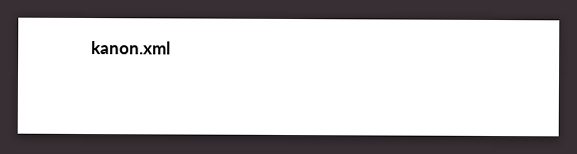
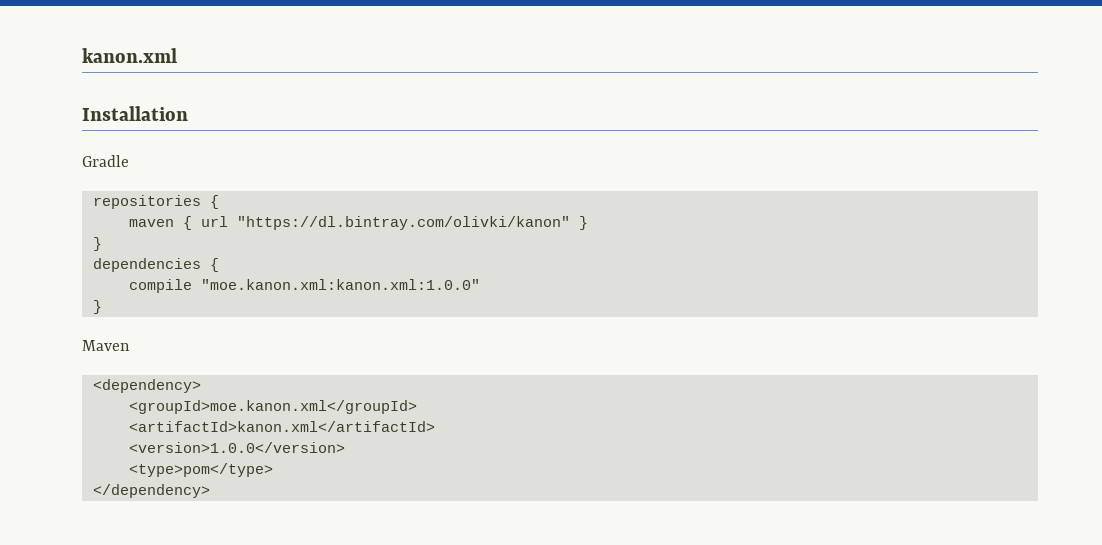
+ Installation
+ Gradle
+ repositories {
+ maven { url "https://dl.bintray.com/olivki/kanon" }
+ }
+ dependencies {
+ compile "moe.kanon.xml:kanon.xml:1.0.0"
+ }
+ Maven
+ <dependency>
+ <groupId>moe.kanon.xml</groupId>
+ <artifactId>kanon.xml</artifactId>
+ <version>1.0.0</version>
+ <type>pom</type>
+ </dependency>

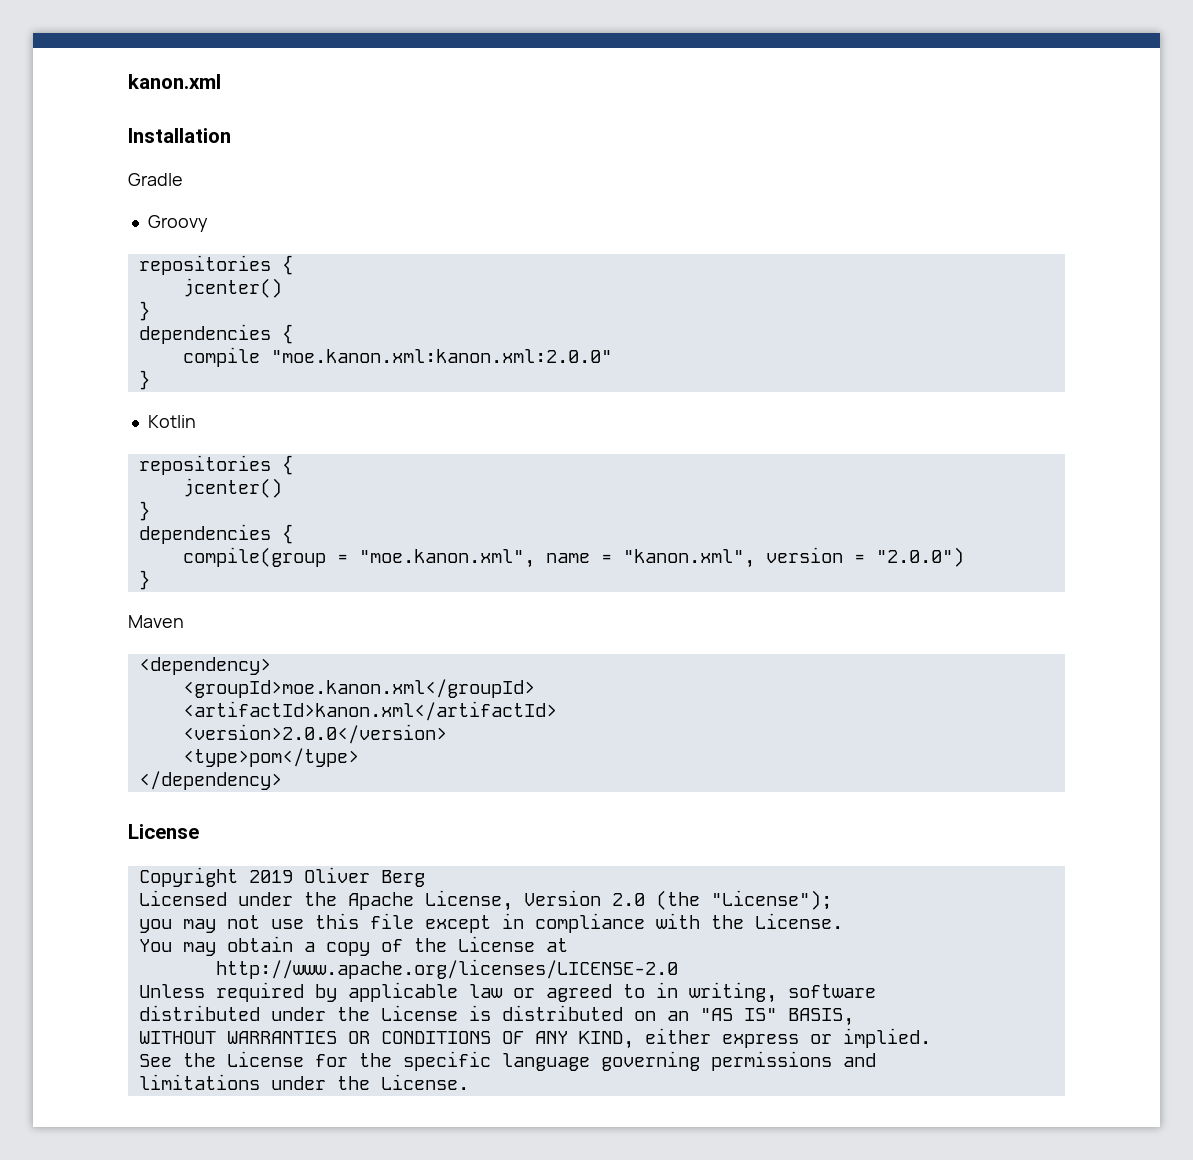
+ Groovy
  repositories {
- maven { url "https://dl.bintray.com/olivki/kanon" }
+ jcenter()
- compile "moe.kanon.xml:kanon.xml:1.0.0"
+ compile "moe.kanon.xml:kanon.xml:2.0.0"
+ }
+ Kotlin
+ repositories {
+ jcenter()
+ }
+ dependencies {
+ compile(group = "moe.kanon.xml", name = "kanon.xml", version = "2.0.0")
- <version>1.0.0</version>
+ <version>2.0.0</version>
  </dependency>
+ License
+ Copyright 2019 Oliver Berg
+ Licensed under the Apache License, Version 2.0 (the "License");
+ you may not use this file except in compliance with the License.
+ You may obtain a copy of the License at
+ http://www.apache.org/licenses/LICENSE-2.0
+ Unless required by applicable law or agreed to in writing, software
+ distributed under the License is distributed on an "AS IS" BASIS,
+ WITHOUT WARRANTIES OR CONDITIONS OF ANY KIND, either express or implied.
+ See the License for the specific language governing permissions and
+ limitations under the License.

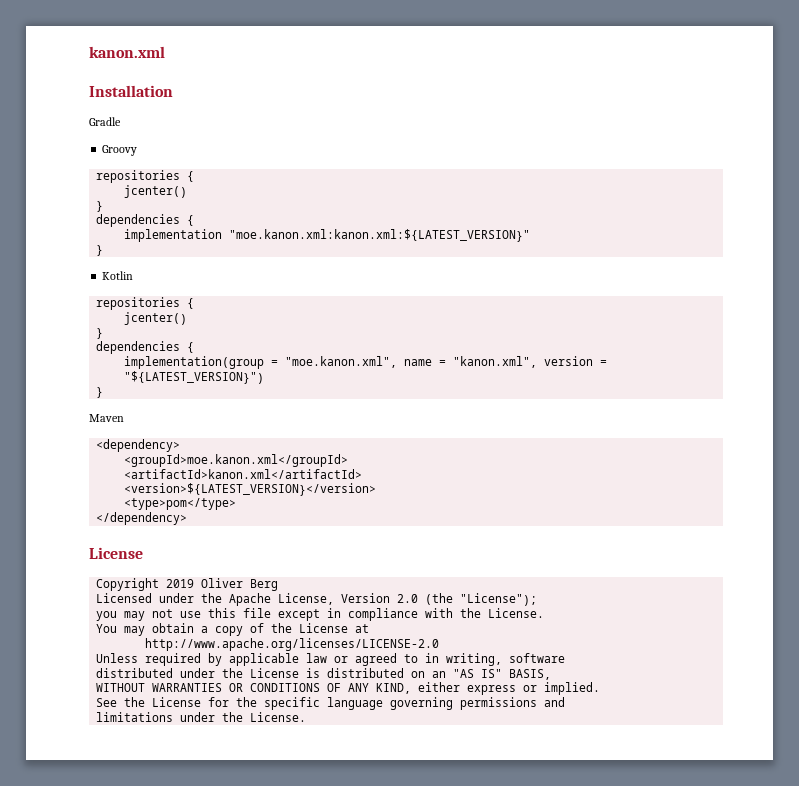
- compile "moe.kanon.xml:kanon.xml:2.0.0"
+ implementation "moe.kanon.xml:kanon.xml:${LATEST_VERSION}"
- compile(group = "moe.kanon.xml", name = "kanon.xml", version = "2.0.0")
+ implementation(group = "moe.kanon.xml", name = "kanon.xml", version = "${LATEST_VERSION}")
- <version>2.0.0</version>
+ <version>${LATEST_VERSION}</version>

